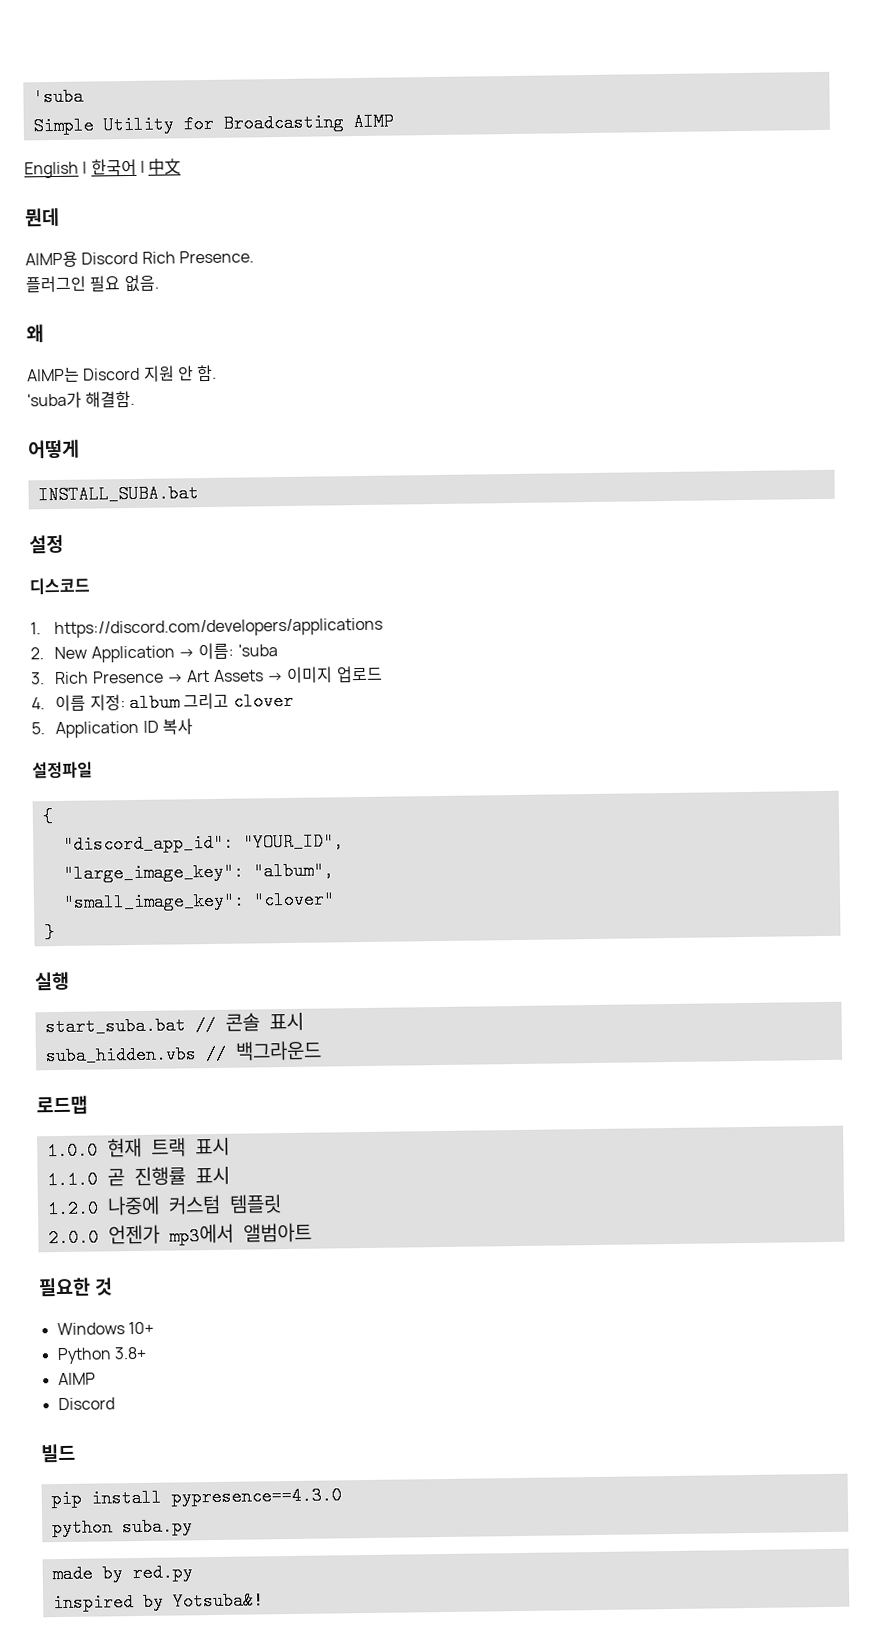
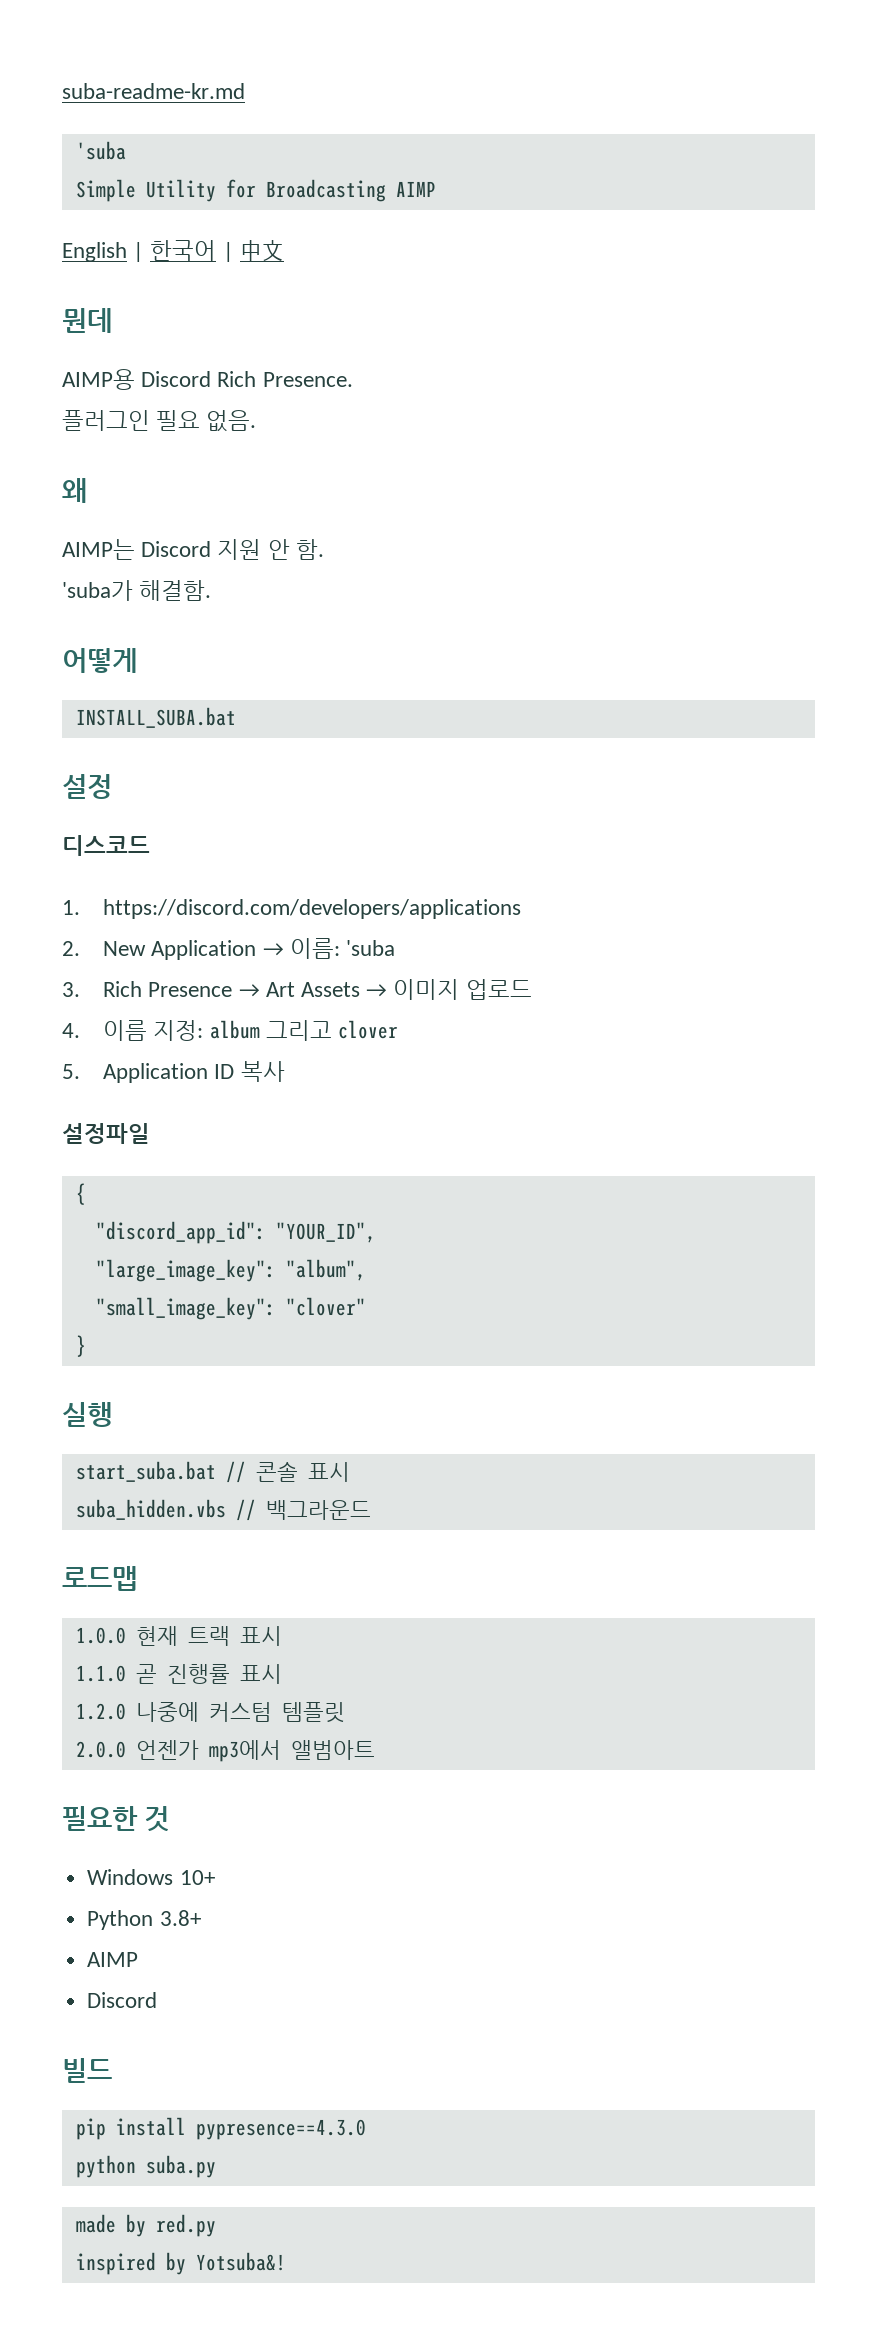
+ suba-readme-kr.md

